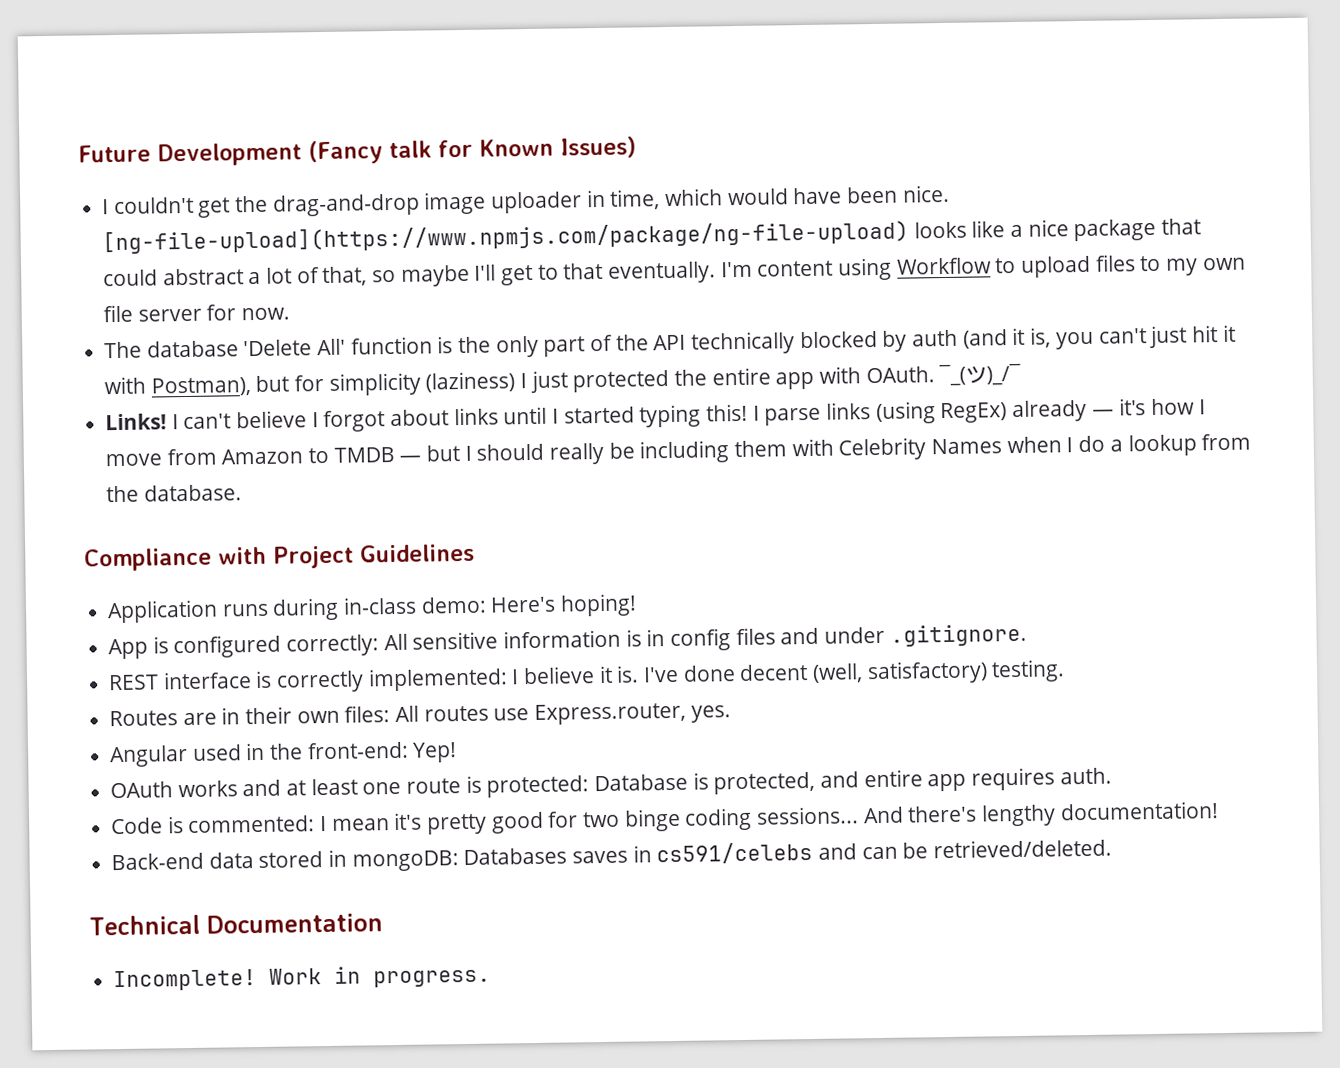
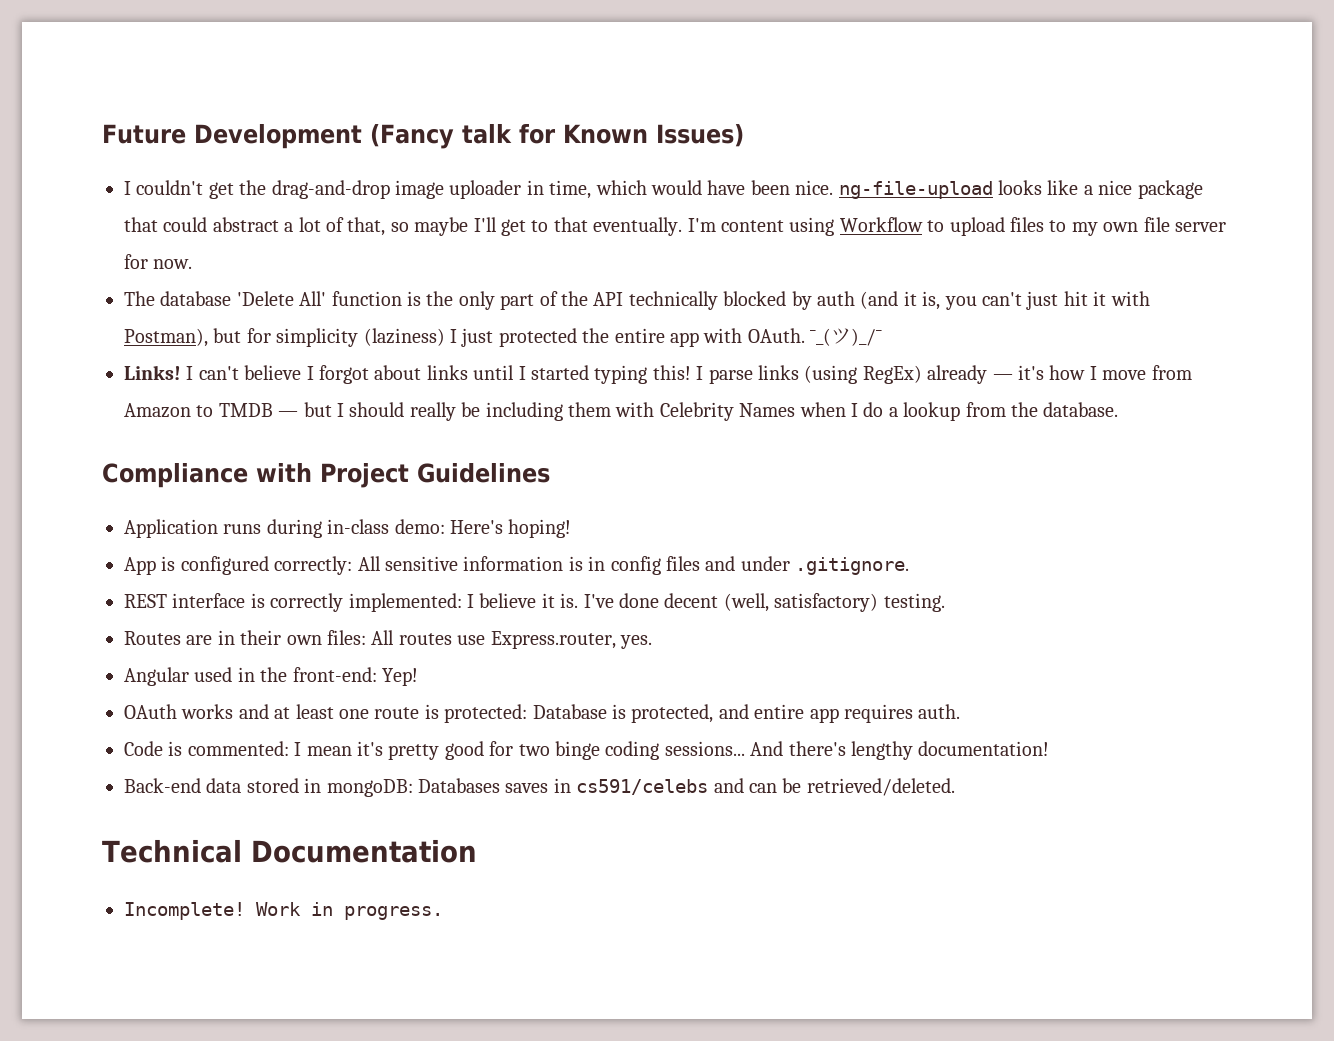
- I couldn't get the drag-and-drop image uploader in time, which would have been nice. [ng-file-upload](https://www.npmjs.com/package/ng-file-upload) looks like a nice package that could abstract a lot of that, so maybe I'll get to that eventually.
+ I couldn't get the drag-and-drop image uploader in time, which would have been nice. ng-file-upload looks like a nice package that could abstract a lot of that, so maybe I'll get to that eventually.

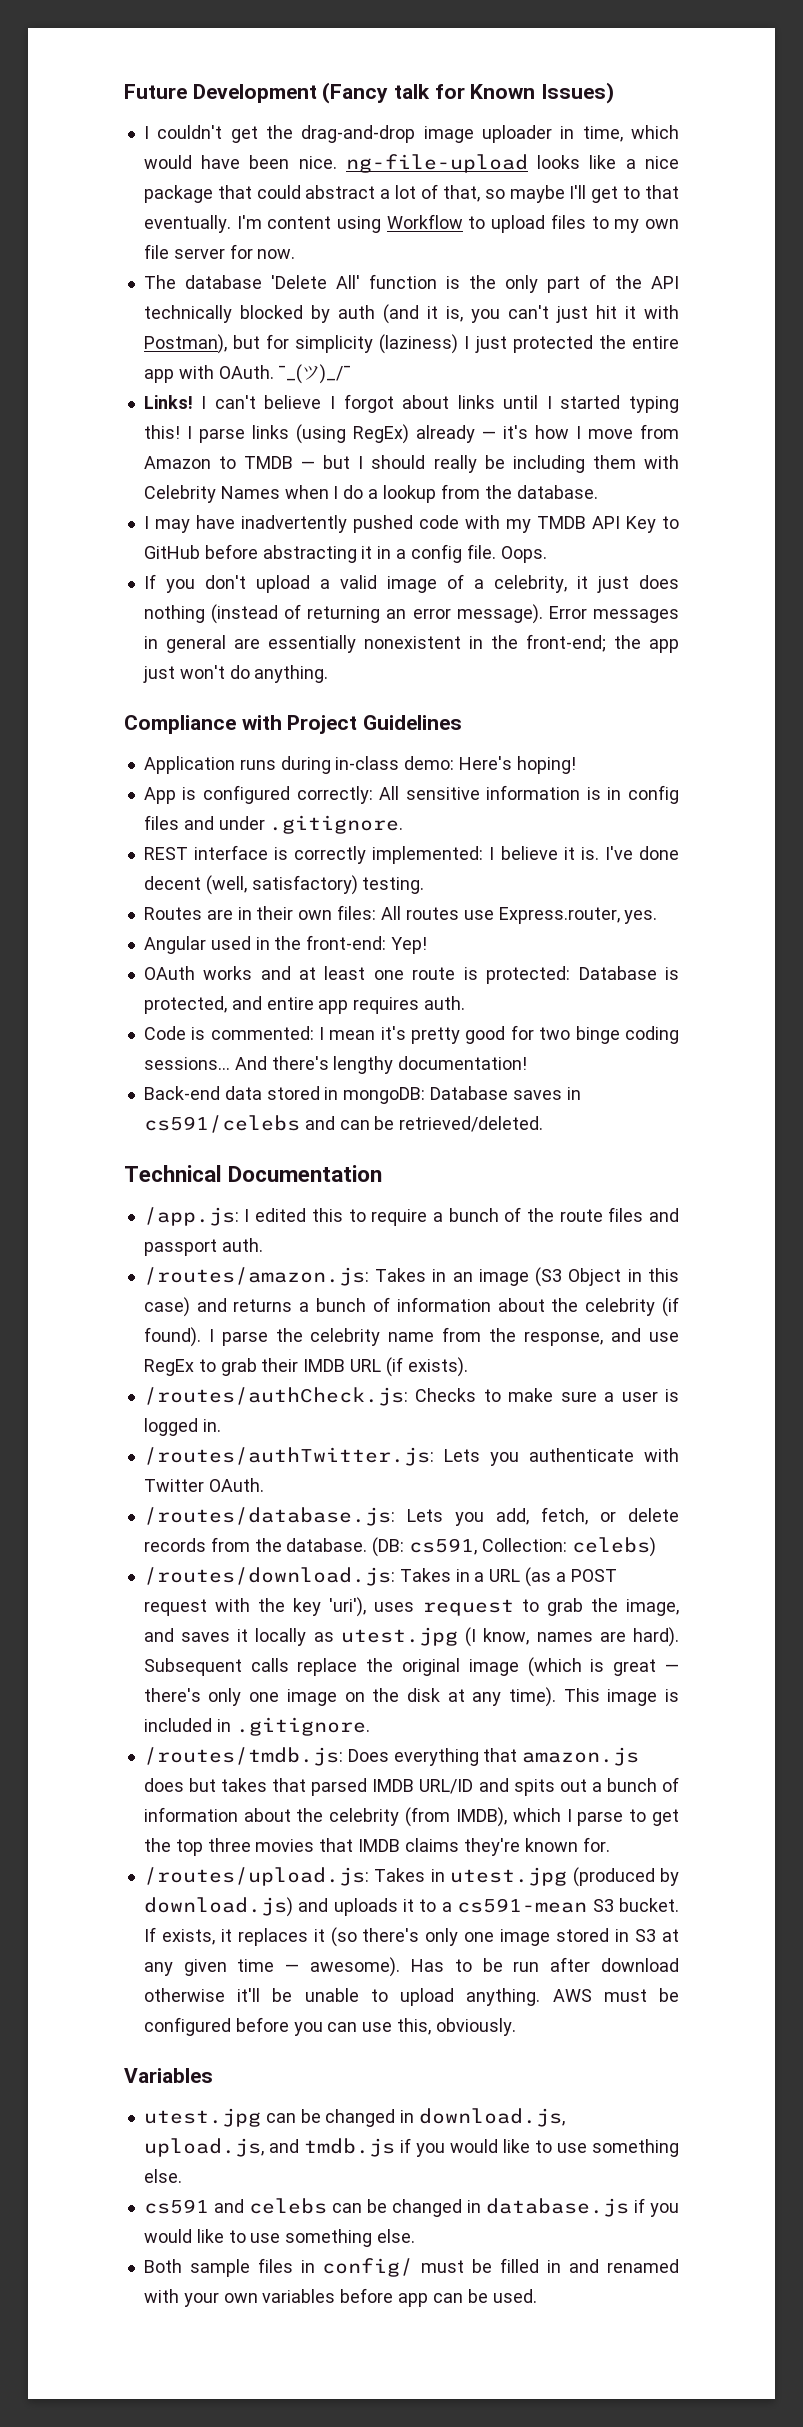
+ I may have inadvertently pushed code with my TMDB API Key to GitHub before abstracting it in a config file. Oops.
+ If you don't upload a valid image of a celebrity, it just does nothing (instead of returning an error message). Error messages in general are essentially nonexistent in the front-end; the app just won't do anything.
- Back-end data stored in mongoDB: Databases saves in cs591/celebs and can be retrieved/deleted.
+ Back-end data stored in mongoDB: Database saves in cs591/celebs and can be retrieved/deleted.
- Incomplete! Work in progress.
+ /app.js: I edited this to require a bunch of the route files and passport auth.
+ /routes/amazon.js: Takes in an image (S3 Object in this case) and returns a bunch of information about the celebrity (if found). I parse the celebrity name from the response, and use RegEx to grab their IMDB URL (if exists).
+ /routes/authCheck.js: Checks to make sure a user is logged in.
+ /routes/authTwitter.js: Lets you authenticate with Twitter OAuth.
+ /routes/database.js: Lets you add, fetch, or delete records from the database. (DB: cs591, Collection: celebs)
+ /routes/download.js: Takes in a URL (as a POST request with the key 'uri'), uses request to grab the image, and saves it locally as utest.jpg (I know, names are hard). Subsequent calls replace the original image (which is great — there's only one image on the disk at any time). This image is included in .gitignore.
+ /routes/tmdb.js: Does everything that amazon.js does but takes that parsed IMDB URL/ID and spits out a bunch of information about the celebrity (from IMDB), which I parse to get the top three movies that IMDB claims they're known for.
+ /routes/upload.js: Takes in utest.jpg (produced by download.js) and uploads it to a cs591-mean S3 bucket. If exists, it replaces it (so there's only one image stored in S3 at any given time — awesome). Has to be run after download otherwise it'll be unable to upload anything. AWS must be configured before you can use this, obviously.
+ Variables
+ utest.jpg can be changed in download.js, upload.js, and tmdb.js if you would like to use something else.
+ cs591 and celebs can be changed in database.js if you would like to use something else.
+ Both sample files in config/ must be filled in and renamed with your own variables before app can be used.

